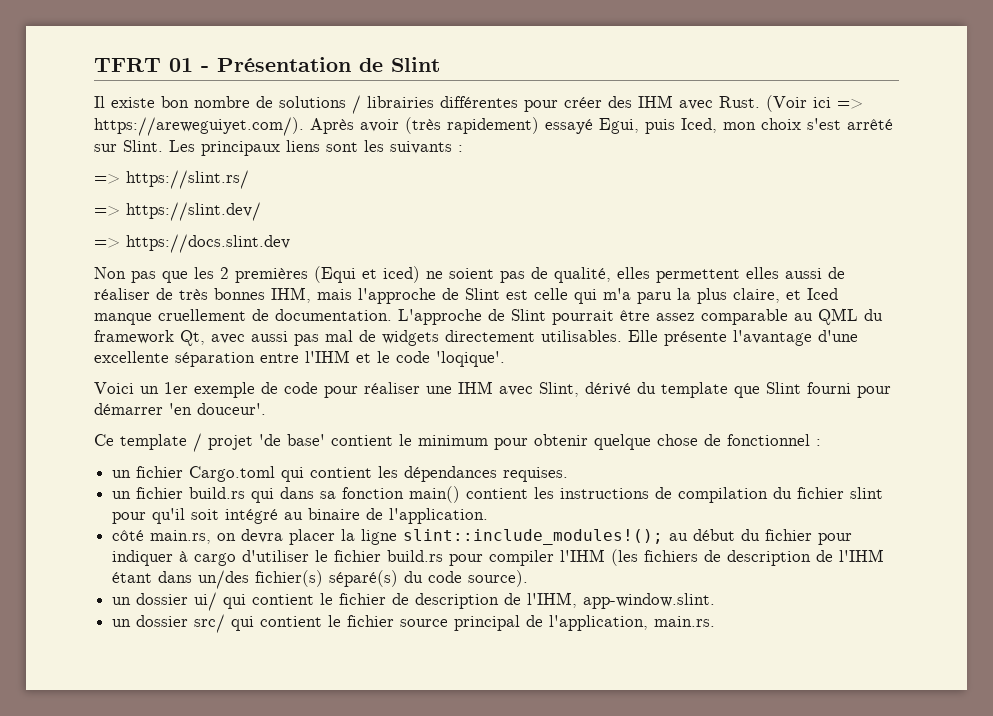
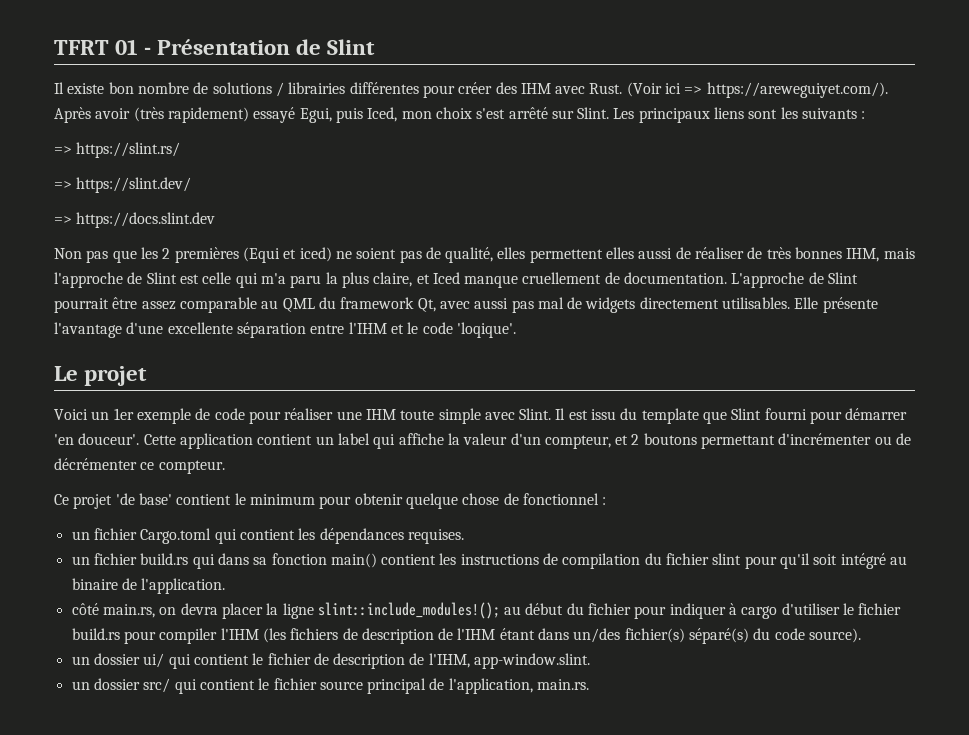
+ Le projet
- Voici un 1er exemple de code pour réaliser une IHM avec Slint, dérivé du template que Slint fourni pour démarrer 'en douceur'.
+ Voici un 1er exemple de code pour réaliser une IHM toute simple avec Slint. Il est issu du template que Slint fourni pour démarrer 'en douceur'. Cette application contient un label qui affiche la valeur d'un compteur, et 2 boutons permettant d'incrémenter ou de décrémenter ce compteur.
- Ce template / projet 'de base' contient le minimum pour obtenir quelque chose de fonctionnel :
+ Ce projet 'de base' contient le minimum pour obtenir quelque chose de fonctionnel :

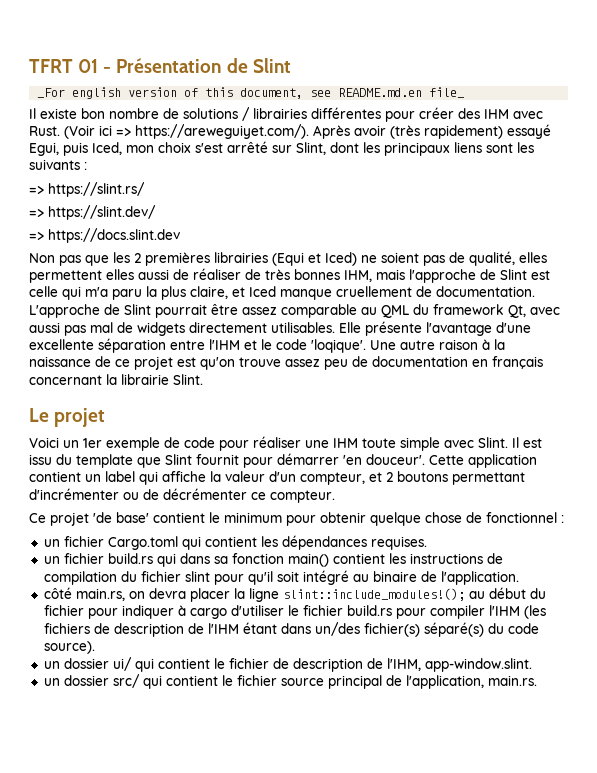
+ _For english version of this document, see README.md.en file_
- (Voir ici => https://areweguiyet.com/). Après avoir (très rapidement) essayé Egui, puis Iced, mon choix s'est arrêté sur Slint. Les principaux liens sont les suivants :
+ (Voir ici => https://areweguiyet.com/). Après avoir (très rapidement) essayé Egui, puis Iced, mon choix s'est arrêté sur Slint, dont les principaux liens sont les suivants :
- Non pas que les 2 premières (Equi et iced) ne soient pas de qualité, elles permettent elles aussi de réaliser de très bonnes IHM, mais l'approche de Slint est celle qui m'a paru la plus claire, et Iced manque cruellement de documentation.
+ Non pas que les 2 premières librairies (Equi et Iced) ne soient pas de qualité, elles permettent elles aussi de réaliser de très bonnes IHM, mais l'approche de Slint est celle qui m'a paru la plus claire, et Iced manque cruellement de documentation.
+ Une autre raison à la naissance de ce projet est qu'on trouve assez peu de documentation en français concernant la librairie Slint.
- Il est issu du template que Slint fourni pour démarrer 'en douceur'.
+ Il est issu du template que Slint fournit pour démarrer 'en douceur'.

